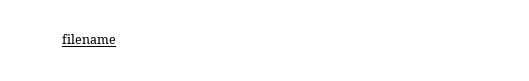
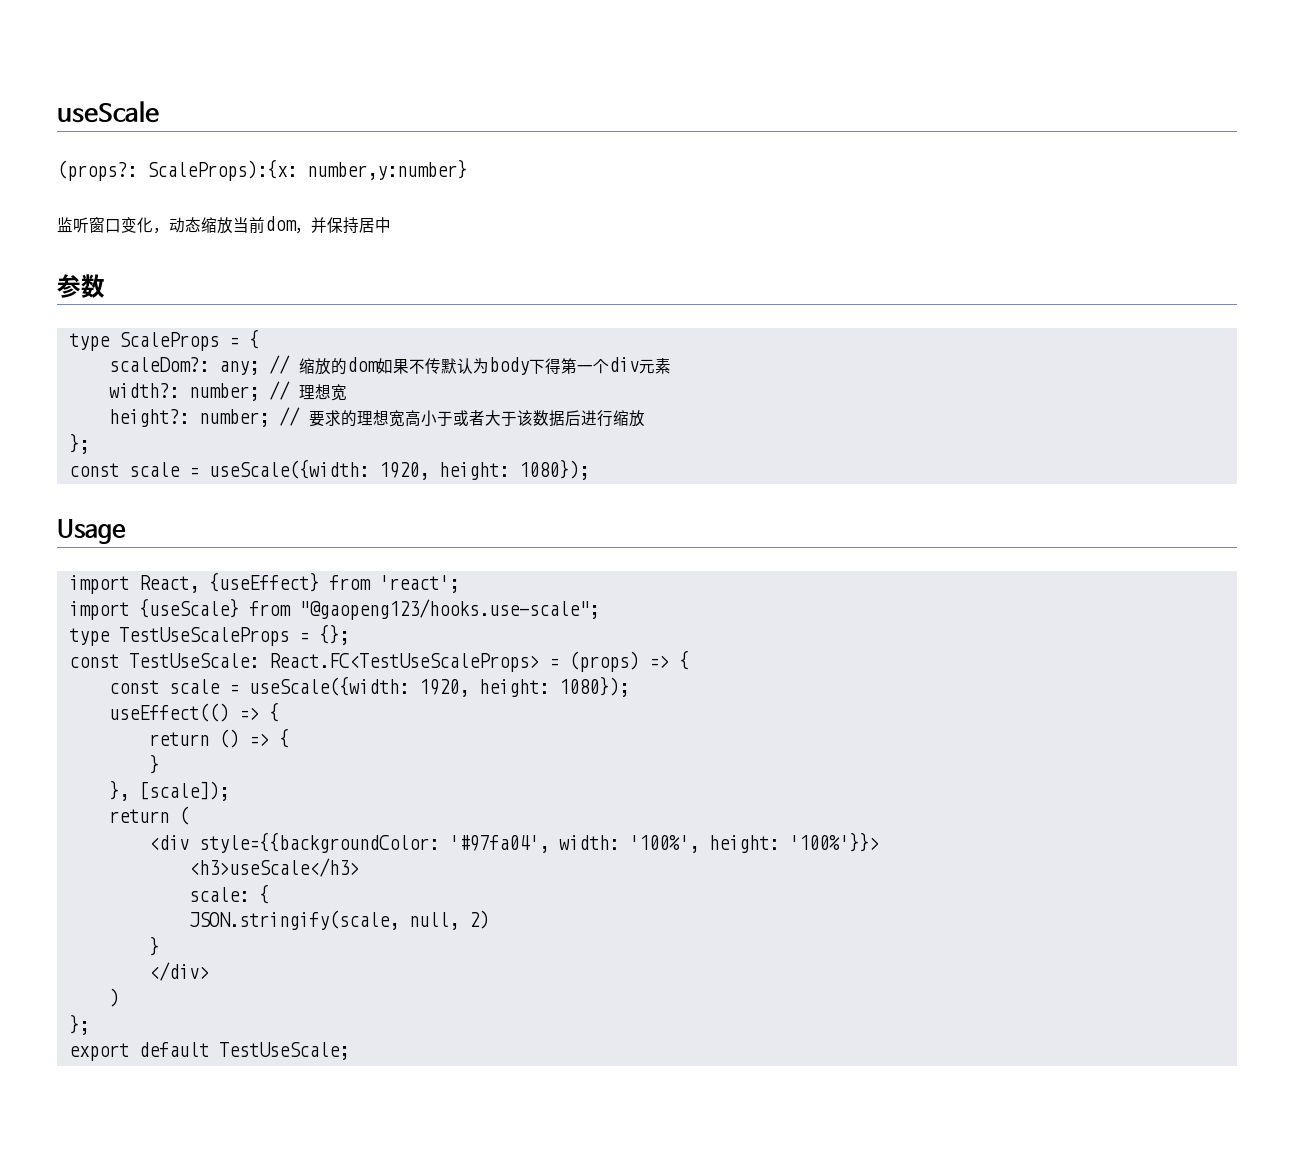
- filename
+ useScale
+ (props?: ScaleProps):{x: number,y:number}
+ 监听窗口变化，动态缩放当前dom，并保持居中
+ 参数
+ type ScaleProps = {
+ scaleDom?: any; // 缩放的dom如果不传默认为body下得第一个div元素
+ width?: number; // 理想宽
+ height?: number; // 要求的理想宽高小于或者大于该数据后进行缩放
+ };
+ const scale = useScale({width: 1920, height: 1080});
+ Usage
+ import React, {useEffect} from 'react';
+ import {useScale} from "@gaopeng123/hooks.use-scale";
+ type TestUseScaleProps = {};
+ const TestUseScale: React.FC<TestUseScaleProps> = (props) => {
+ const scale = useScale({width: 1920, height: 1080});
+ useEffect(() => {
+ return () => {
+ }
+ }, [scale]);
+ return (
+ <div style={{backgroundColor: '#97fa04', width: '100%', height: '100%'}}>
+ <h3>useScale</h3>
+ scale: {
+ JSON.stringify(scale, null, 2)
+ }
+ </div>
+ )
+ };
+ export default TestUseScale;

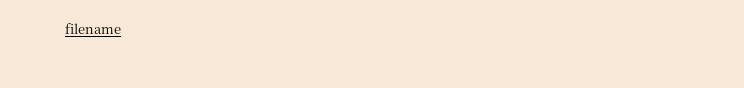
- useScale
- (props?: ScaleProps):{x: number,y:number}
- 监听窗口变化，动态缩放当前dom，并保持居中
- 参数
- type ScaleProps = {
- scaleDom?: any; // 缩放的dom如果不传默认为body下得第一个div元素
- width?: number; // 理想宽
- height?: number; // 要求的理想宽高小于或者大于该数据后进行缩放
- };
- const scale = useScale({width: 1920, height: 1080});
- Usage
- import React, {useEffect} from 'react';
- import {useScale} from "@gaopeng123/hooks.use-scale";
- type TestUseScaleProps = {};
- const TestUseScale: React.FC<TestUseScaleProps> = (props) => {
- const scale = useScale({width: 1920, height: 1080});
- useEffect(() => {
- return () => {
- }
- }, [scale]);
- return (
- <div style={{backgroundColor: '#97fa04', width: '100%', height: '100%'}}>
- <h3>useScale</h3>
- scale: {
- JSON.stringify(scale, null, 2)
- }
- </div>
- )
- };
- export default TestUseScale;
+ filename

